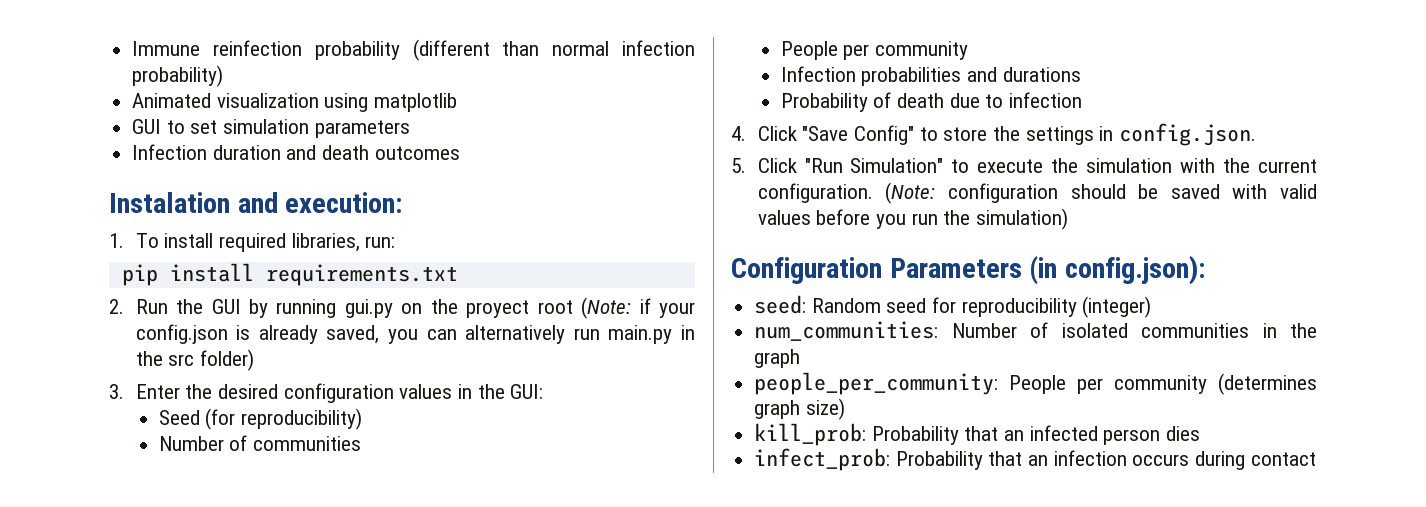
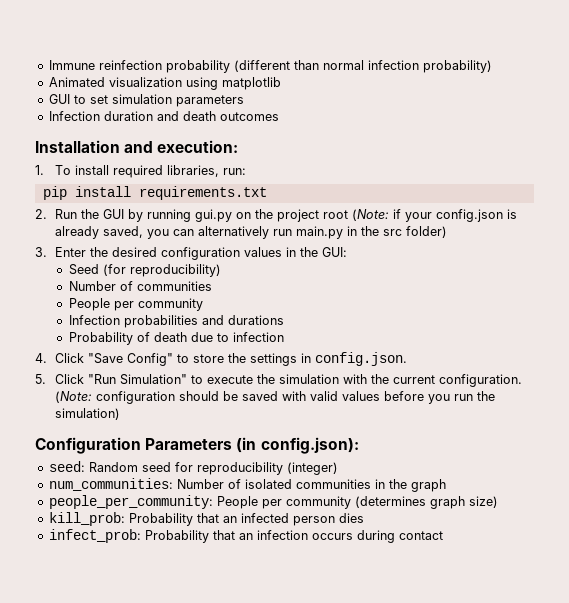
- Instalation and execution:
+ Installation and execution:
- 2. Run the GUI by running gui.py on the proyect root (Note: if your config.json is already saved, you can alternatively run main.py in the src folder)
+ 2. Run the GUI by running gui.py on the project root (Note: if your config.json is already saved, you can alternatively run main.py in the src folder)

